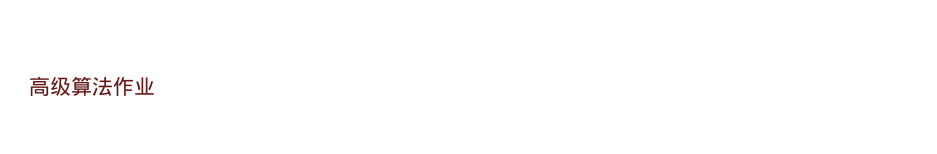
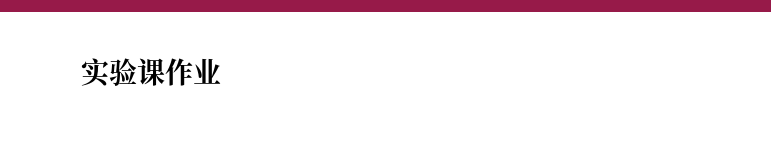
- 高级算法作业
+ 实验课作业

